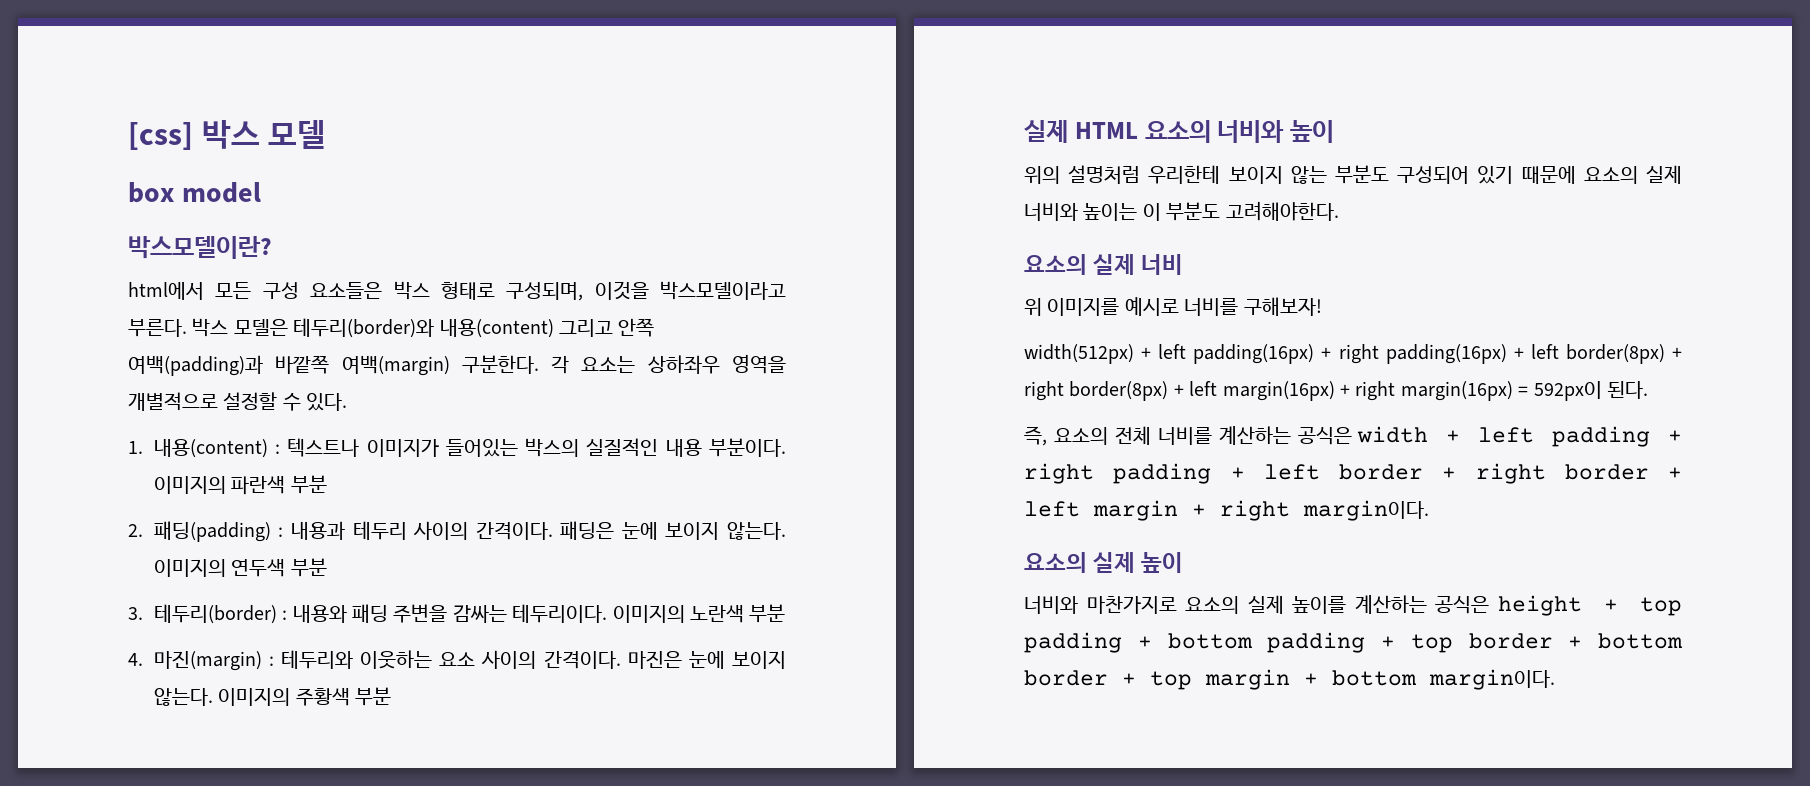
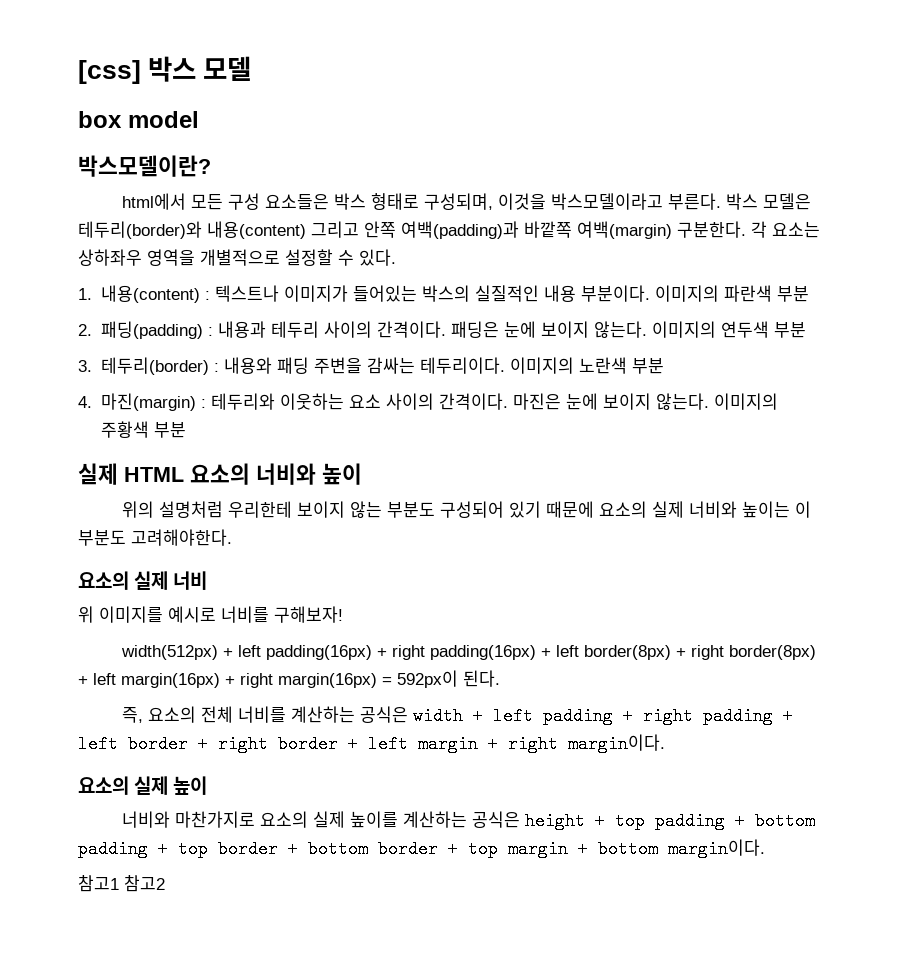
+ 참고1 참고2

